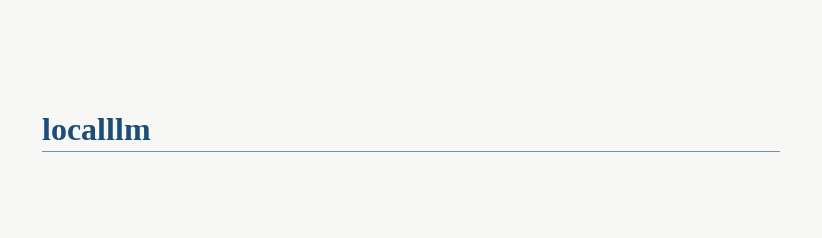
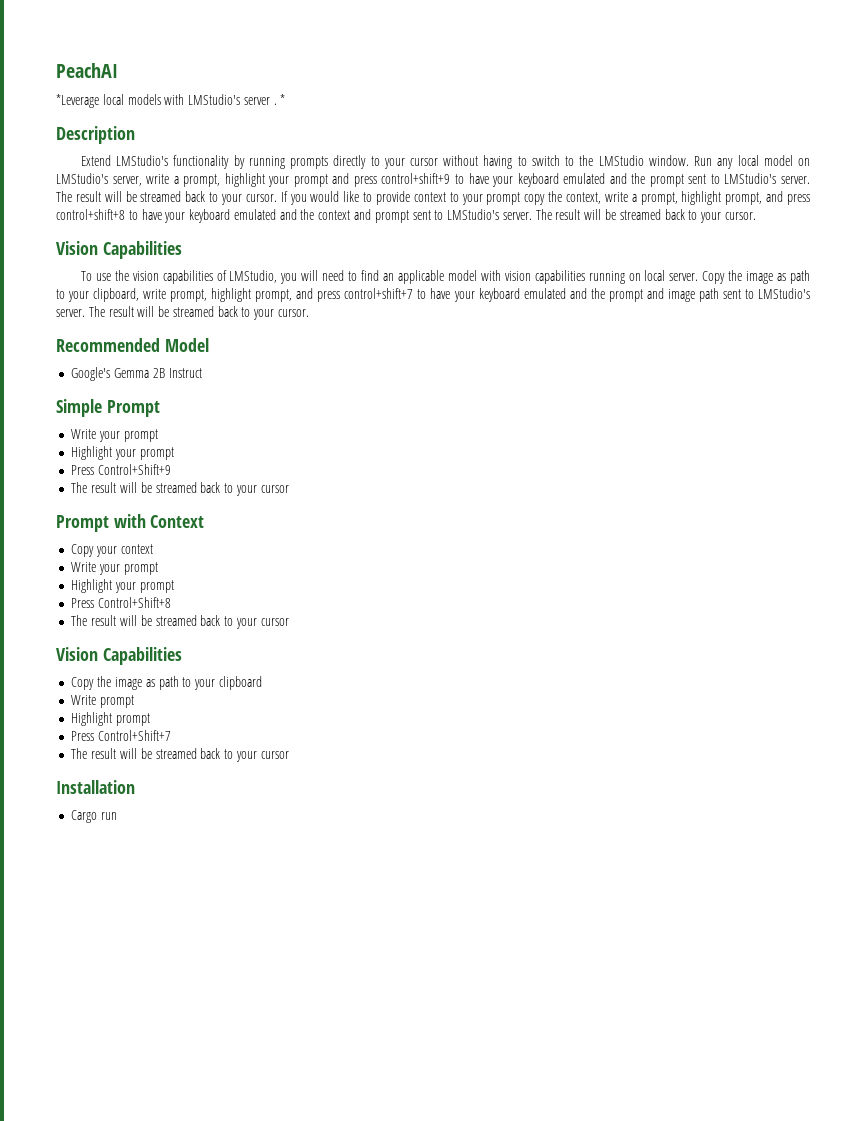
- localllm
+ PeachAI
+ *Leverage local models with LMStudio's server . *
+ Description
+ Extend LMStudio's functionality by running prompts directly to your cursor without having to switch to the LMStudio window. Run any local model on LMStudio's server, write a prompt, highlight your prompt and press control+shift+9 to have your keyboard emulated and the prompt sent to LMStudio's server. The result will be streamed back to your cursor. If you would like to provide context to your prompt copy the context, write a prompt, highlight prompt, and press control+shift+8 to have your keyboard emulated and the context and prompt sent to LMStudio's server. The result will be streamed back to your cursor.
+ Vision Capabilities
+ To use the vision capabilities of LMStudio, you will need to find an applicable model with vision capabilities running on local server. Copy the image as path to your clipboard, write prompt, highlight prompt, and press control+shift+7 to have your keyboard emulated and the prompt and image path sent to LMStudio's server. The result will be streamed back to your cursor.
+ Recommended Model
+ Google's Gemma 2B Instruct
+ Simple Prompt
+ Write your prompt
+ Highlight your prompt
+ Press Control+Shift+9
+ The result will be streamed back to your cursor
+ Prompt with Context
+ Copy your context
+ Write your prompt
+ Highlight your prompt
+ Press Control+Shift+8
+ The result will be streamed back to your cursor
+ Vision Capabilities
+ Copy the image as path to your clipboard
+ Write prompt
+ Highlight prompt
+ Press Control+Shift+7
+ The result will be streamed back to your cursor
+ Installation
+ Cargo run

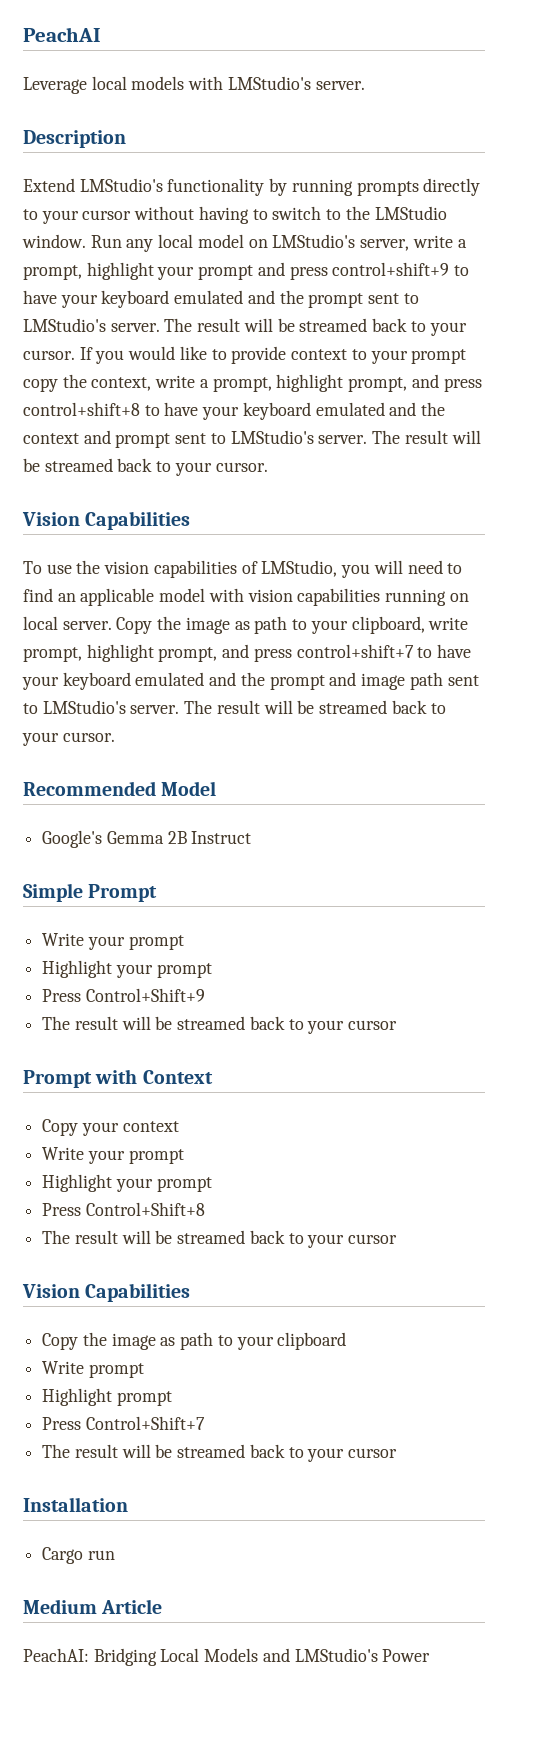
- *Leverage local models with LMStudio's server . *
+ Leverage local models with LMStudio's server.
+ Medium Article
+ PeachAI: Bridging Local Models and LMStudio's Power

